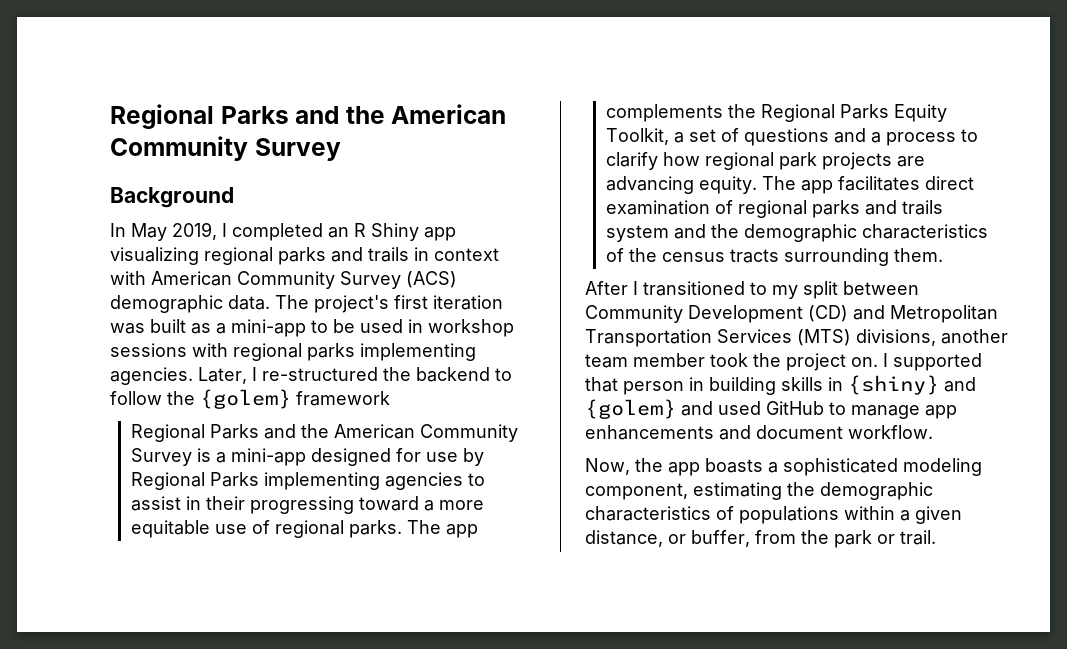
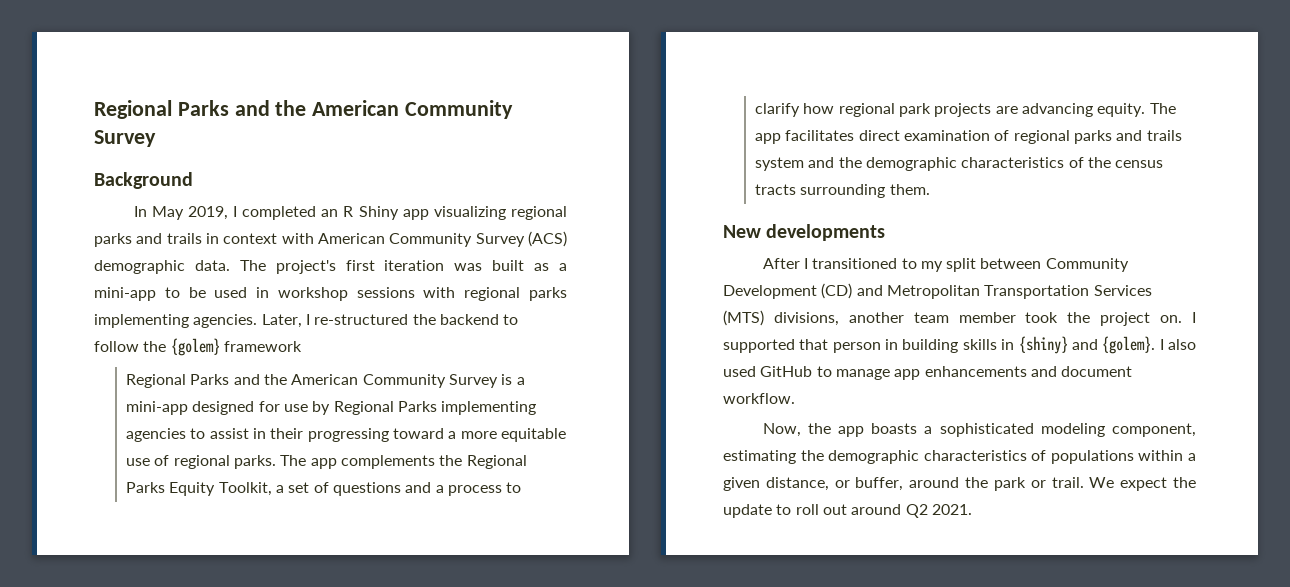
+ New developments
- I supported that person in building skills in {shiny} and {golem} and used GitHub to manage app enhancements and document workflow.
+ I supported that person in building skills in {shiny} and {golem}. I also used GitHub to manage app enhancements and document workflow.
- Now, the app boasts a sophisticated modeling component, estimating the demographic characteristics of populations within a given distance, or buffer, from the park or trail.
+ Now, the app boasts a sophisticated modeling component, estimating the demographic characteristics of populations within a given distance, or buffer, around the park or trail.
+ We expect the update to roll out around Q2 2021.

